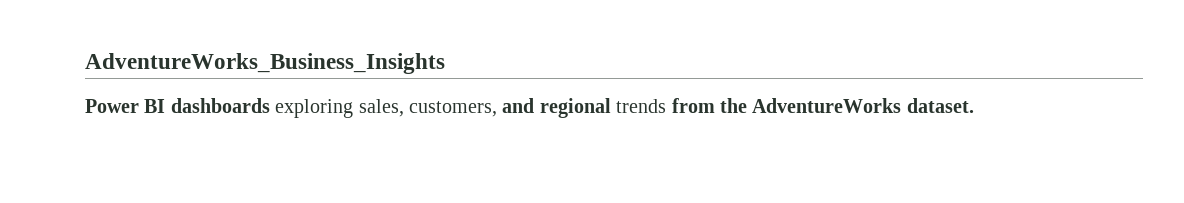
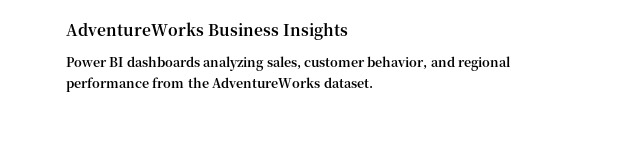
- AdventureWorks_Business_Insights
+ AdventureWorks Business Insights
- Power BI dashboards exploring sales, customers, and regional trends from the AdventureWorks dataset.
+ Power BI dashboards analyzing sales, customer behavior, and regional performance from the AdventureWorks dataset.

